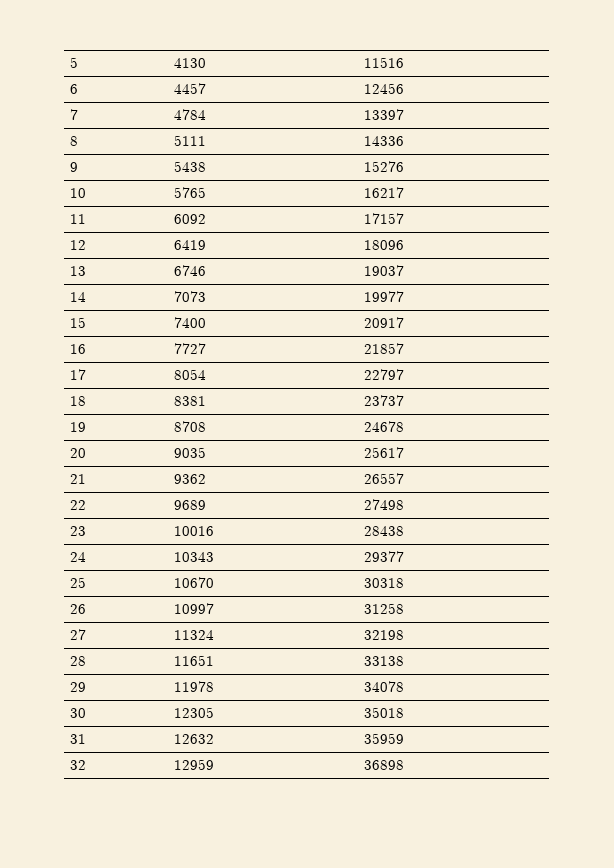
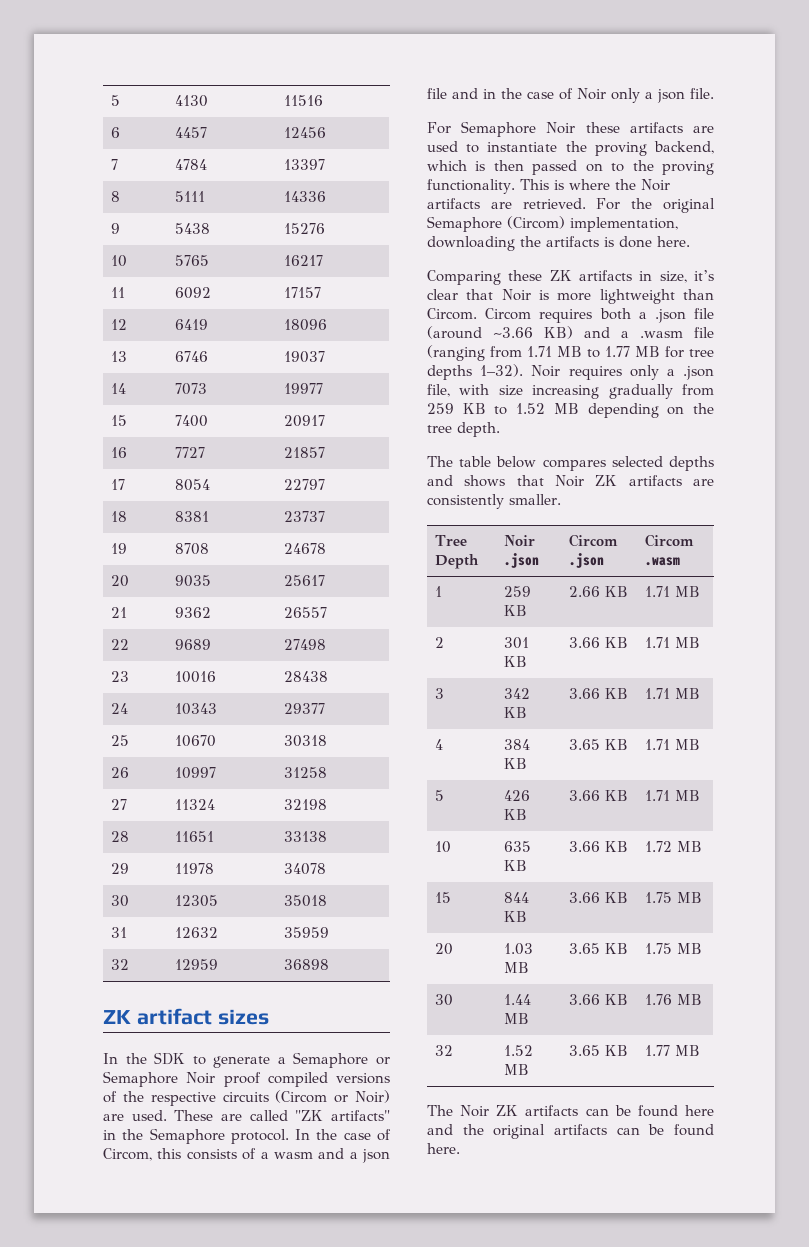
+ ZK artifact sizes
+ In the SDK to generate a Semaphore or Semaphore Noir proof compiled versions of the respective circuits (Circom or Noir) are used. These are called "ZK artifacts" in the Semaphore protocol. In the case of Circom, this consists of a wasm and a json file and in the case of Noir only a json file.
+ For Semaphore Noir these artifacts are used to instantiate the proving backend, which is then passed on to the proving functionality. This is where the Noir artifacts are retrieved. For the original Semaphore (Circom) implementation, downloading the artifacts is done here.
+ Comparing these ZK artifacts in size, it’s clear that Noir is more lightweight than Circom. Circom requires both a .json file (around ~3.66 KB) and a .wasm file (ranging from 1.71 MB to 1.77 MB for tree depths 1–32). Noir requires only a .json file, with size increasing gradually from 259 KB to 1.52 MB depending on the tree depth.
+ The table below compares selected depths and shows that Noir ZK artifacts are consistently smaller.
+ Tree Depth | Noir .json | Circom .json | Circom .wasm
+ 1 | 259 KB | 2.66 KB | 1.71 MB
+ 2 | 301 KB | 3.66 KB | 1.71 MB
+ 3 | 342 KB | 3.66 KB | 1.71 MB
+ 4 | 384 KB | 3.65 KB | 1.71 MB
+ 5 | 426 KB | 3.66 KB | 1.71 MB
+ 10 | 635 KB | 3.66 KB | 1.72 MB
+ 15 | 844 KB | 3.66 KB | 1.75 MB
+ 20 | 1.03 MB | 3.65 KB | 1.75 MB
+ 30 | 1.44 MB | 3.66 KB | 1.76 MB
+ 32 | 1.52 MB | 3.65 KB | 1.77 MB
+ The Noir ZK artifacts can be found here and the original artifacts can be found here.

